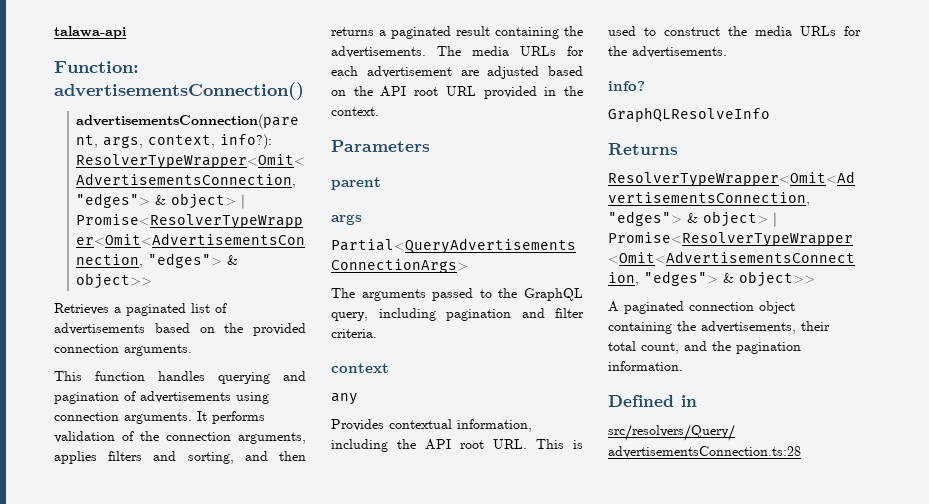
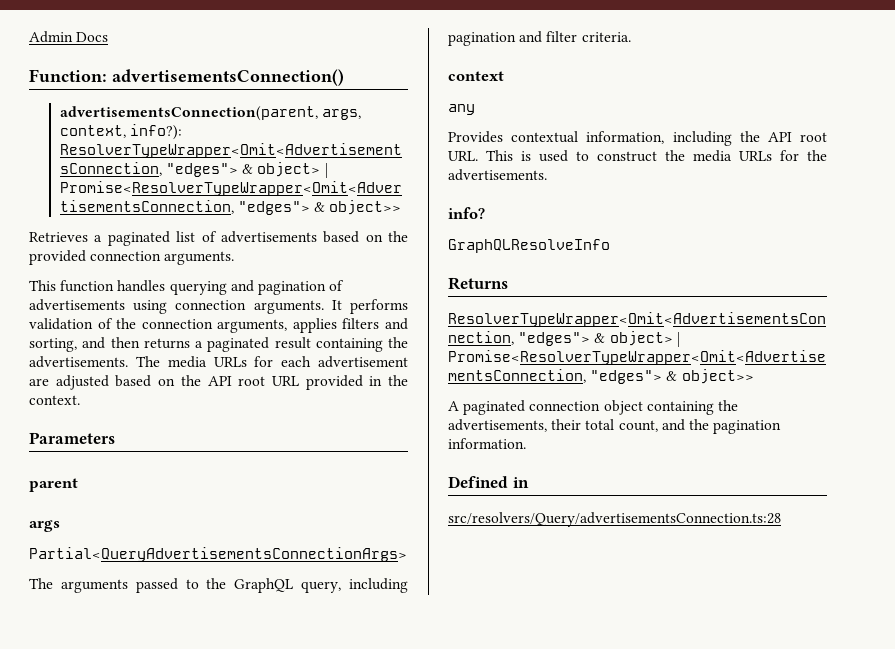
- talawa-api
+ Admin Docs

